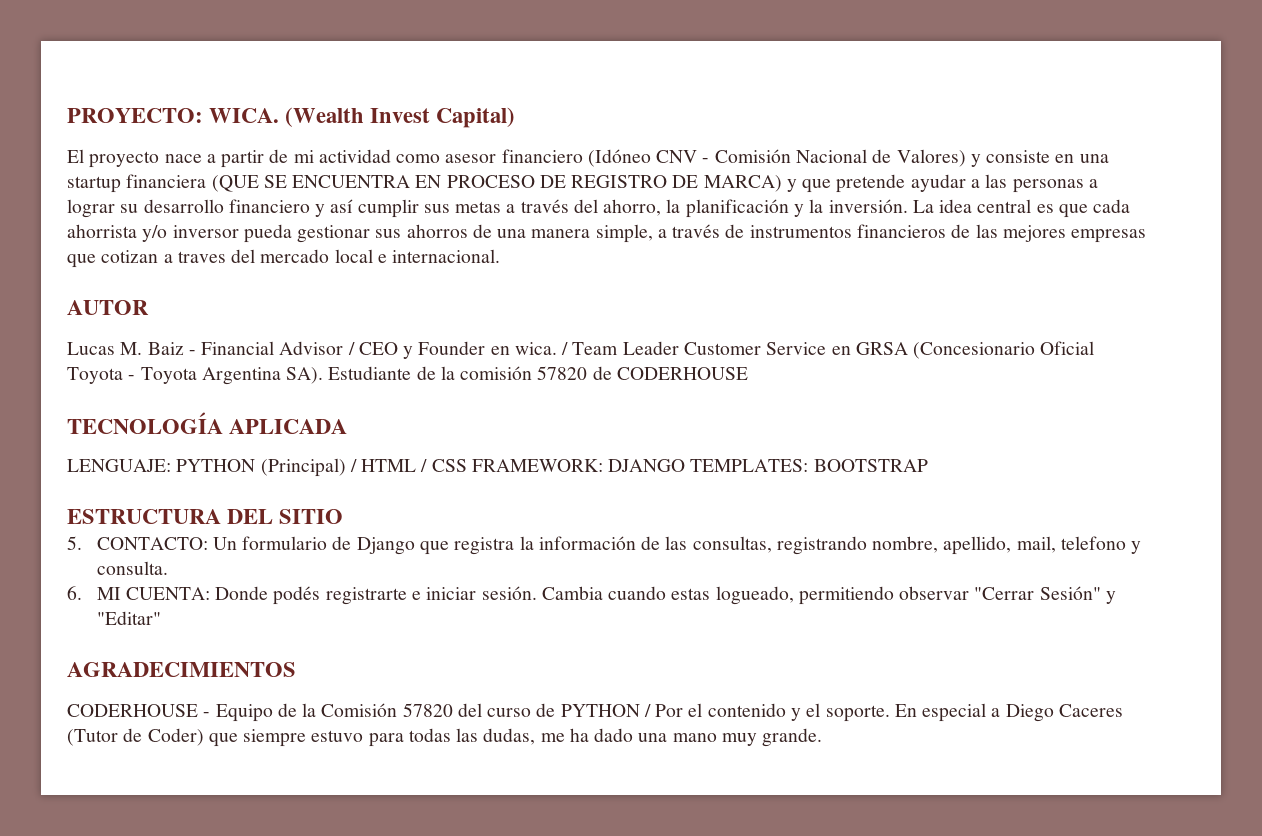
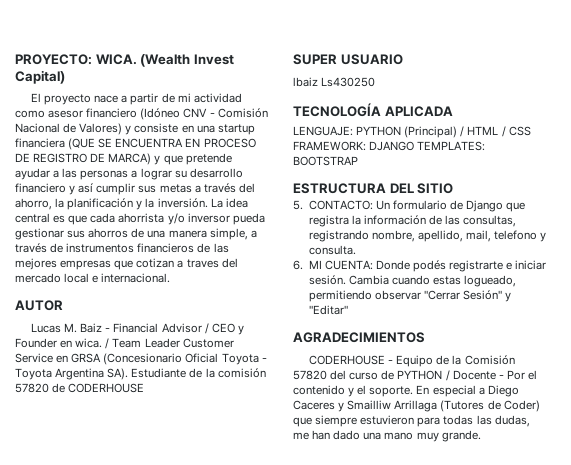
+ SUPER USUARIO
+ lbaiz Ls430250
- CODERHOUSE - Equipo de la Comisión 57820 del curso de PYTHON / Por el contenido y el soporte.
+ CODERHOUSE - Equipo de la Comisión 57820 del curso de PYTHON / Docente - Por el contenido y el soporte.
- En especial a Diego Caceres (Tutor de Coder) que siempre estuvo para todas las dudas, me ha dado una mano muy grande.
+ En especial a Diego Caceres y Smailliw Arrillaga (Tutores de Coder) que siempre estuvieron para todas las dudas, me han dado una mano muy grande.

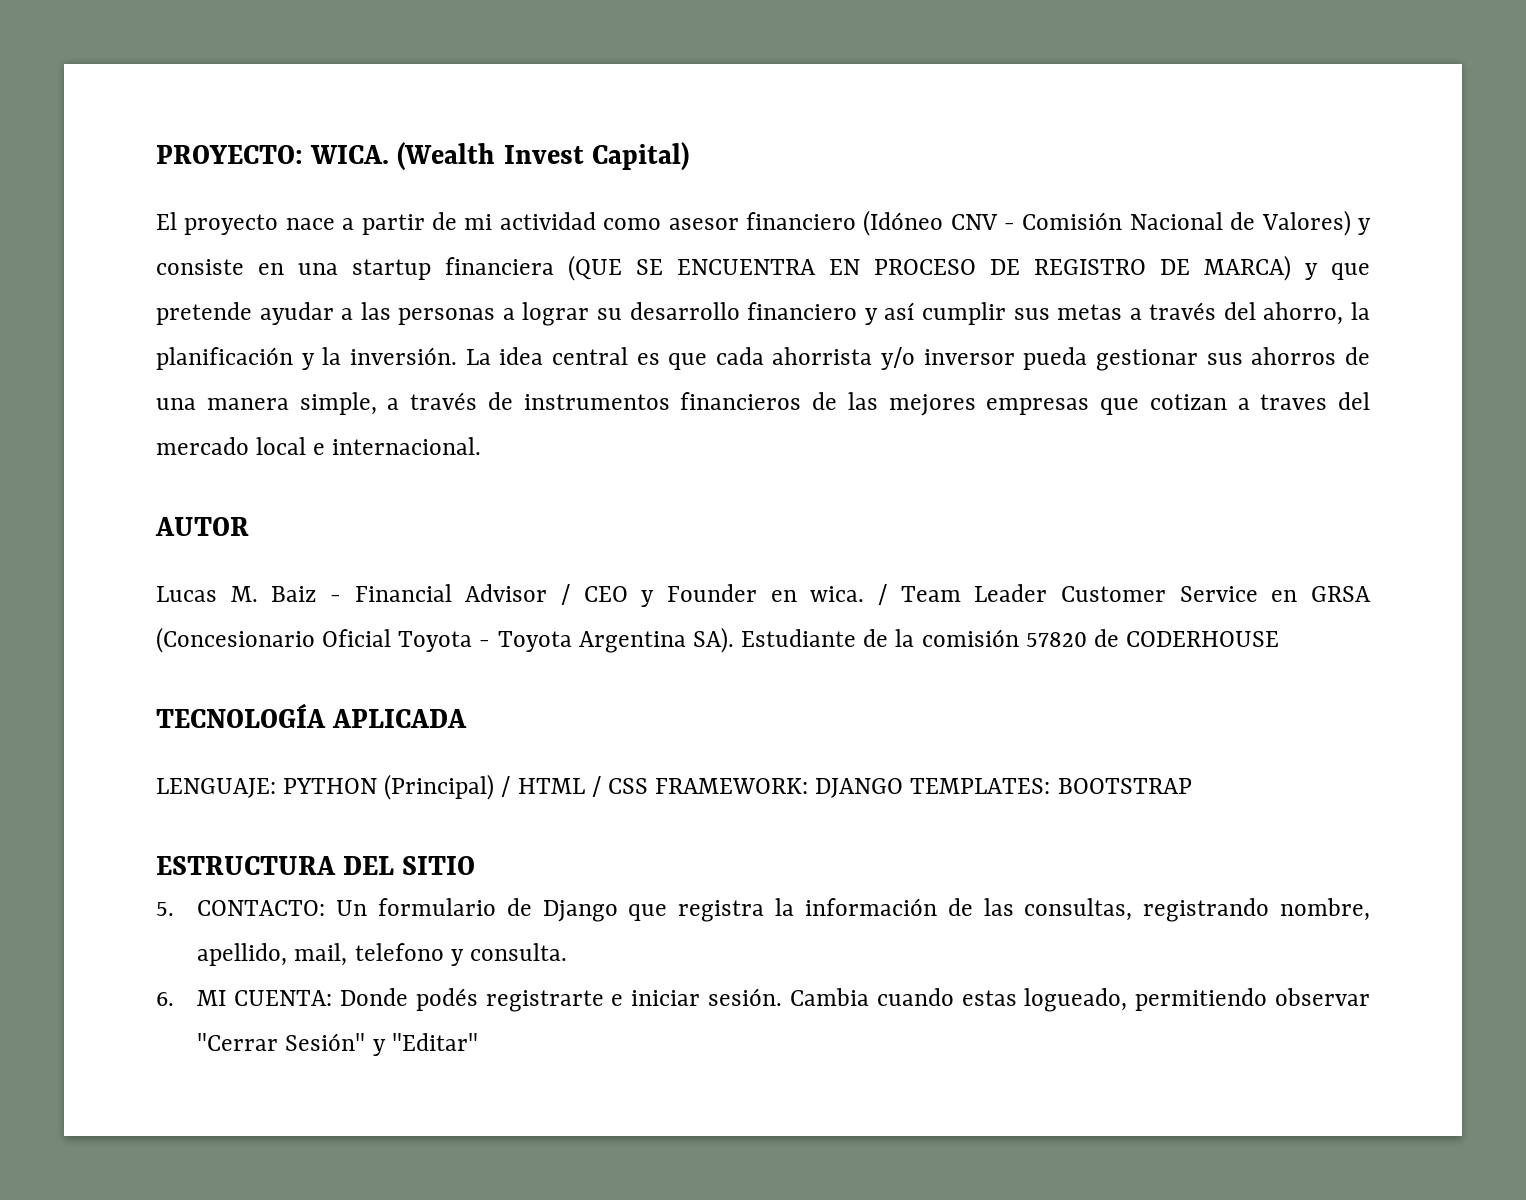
- SUPER USUARIO
- lbaiz Ls430250
- AGRADECIMIENTOS
- CODERHOUSE - Equipo de la Comisión 57820 del curso de PYTHON / Docente - Por el contenido y el soporte. En especial a Diego Caceres y Smailliw Arrillaga (Tutores de Coder) que siempre estuvieron para todas las dudas, me han dado una mano muy grande.

